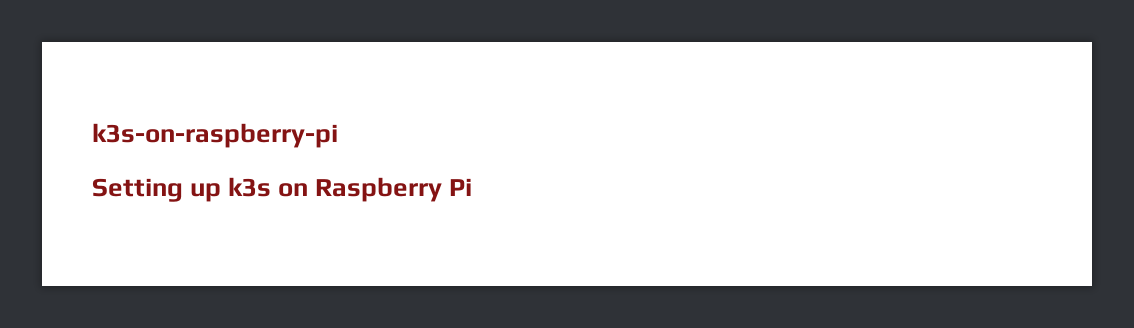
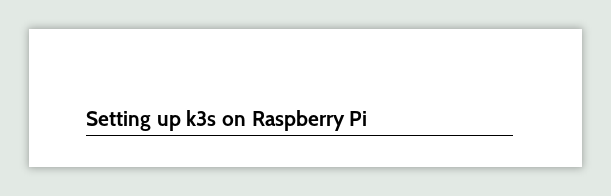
- k3s-on-raspberry-pi

